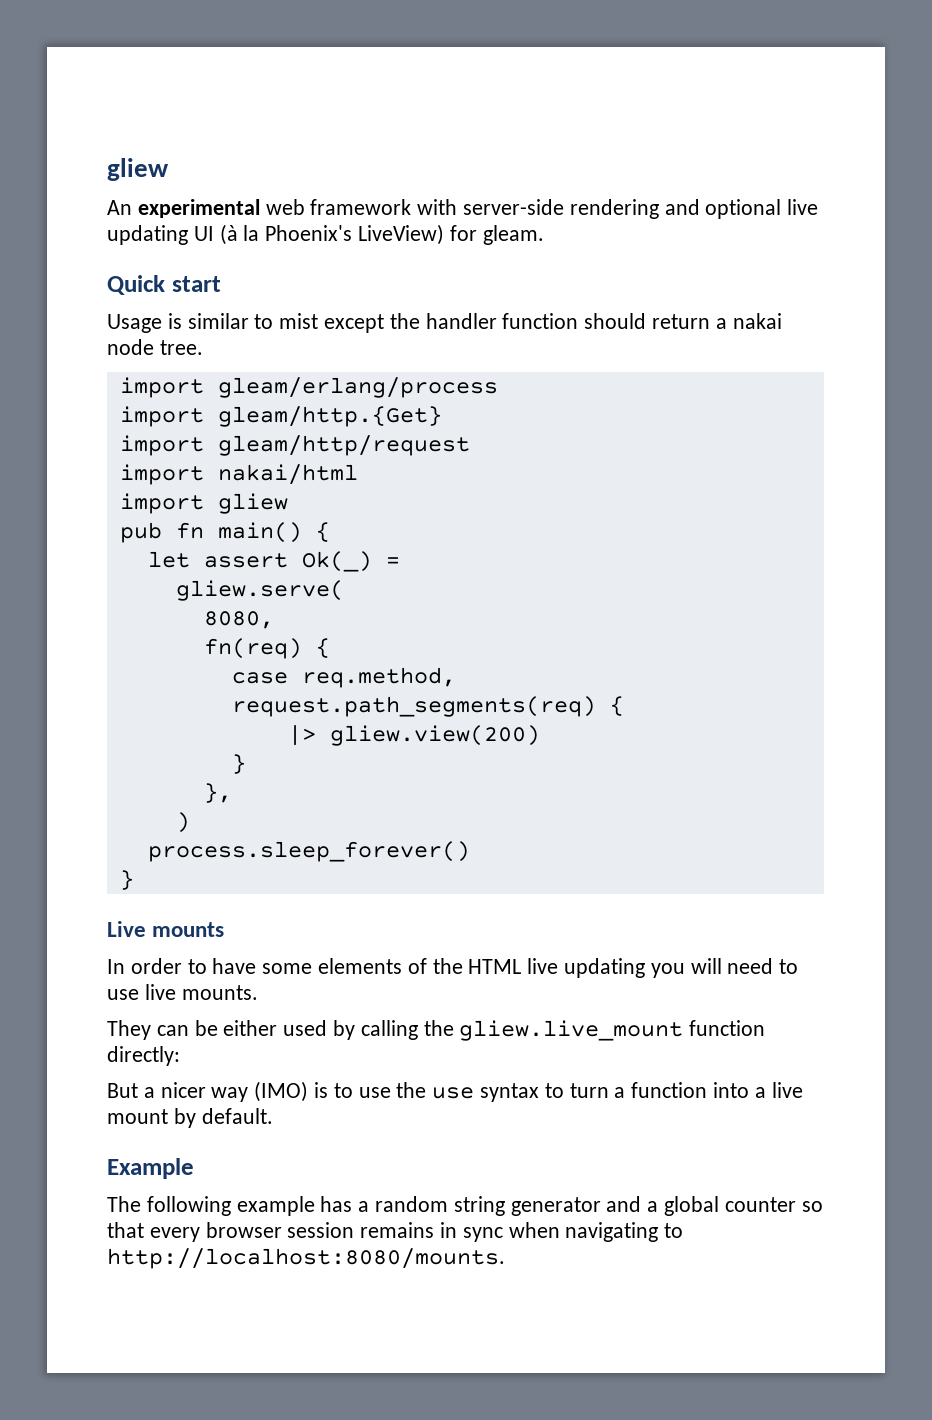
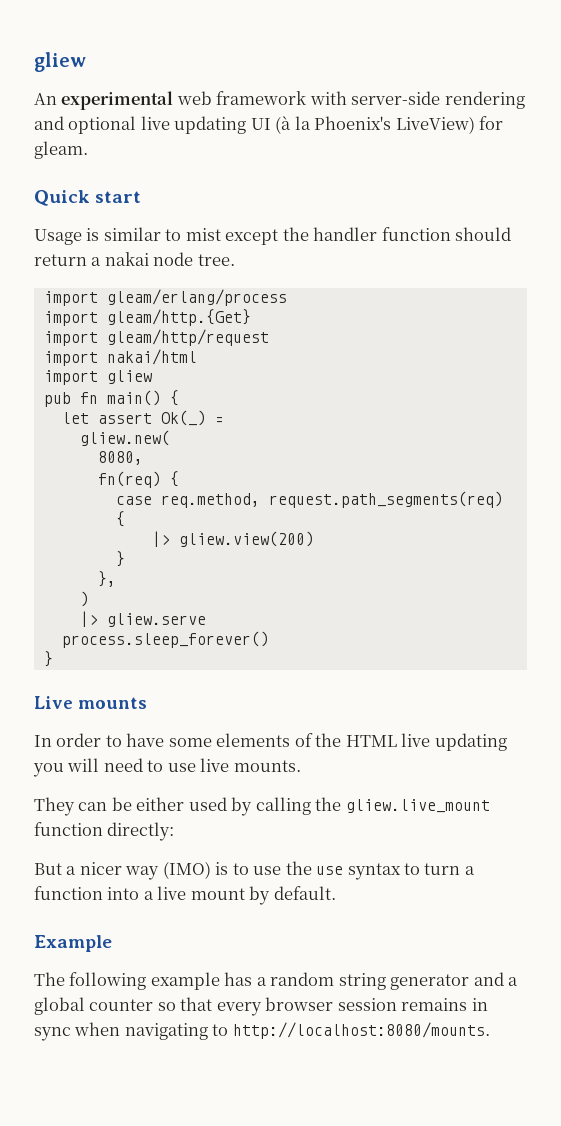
- gliew.serve(
+ gliew.new(
+ |> gliew.serve

